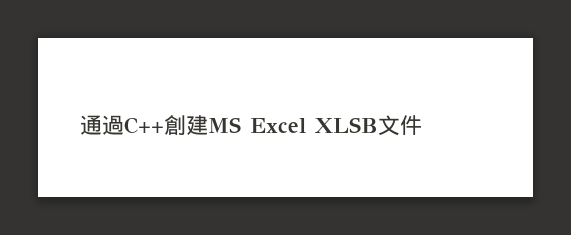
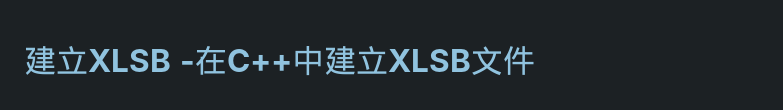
- 通過C++創建MS Excel XLSB文件
+ 建立XLSB -在C++中建立XLSB文件

